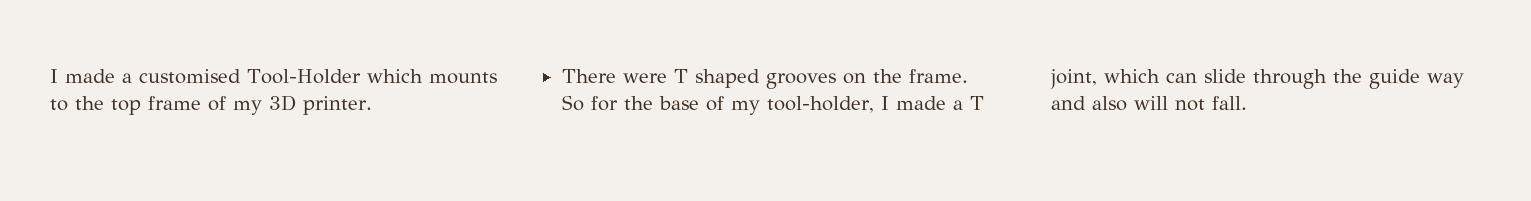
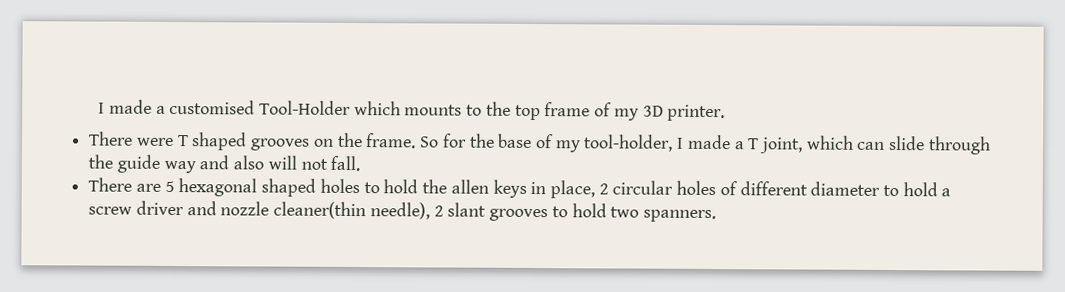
+ There are 5 hexagonal shaped holes to hold the allen keys in place, 2 circular holes of different diameter to hold a screw driver and nozzle cleaner(thin needle), 2 slant grooves to hold two spanners.

